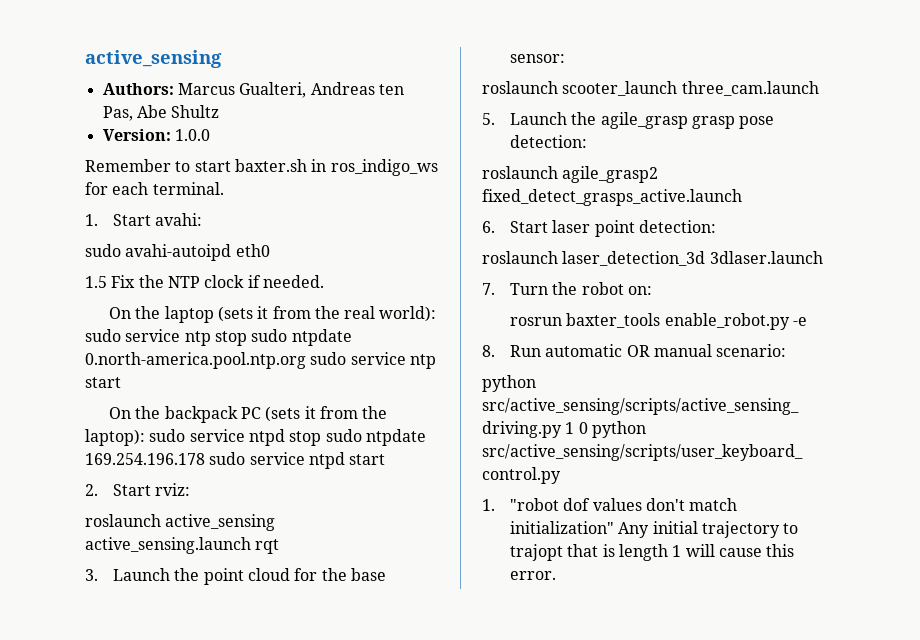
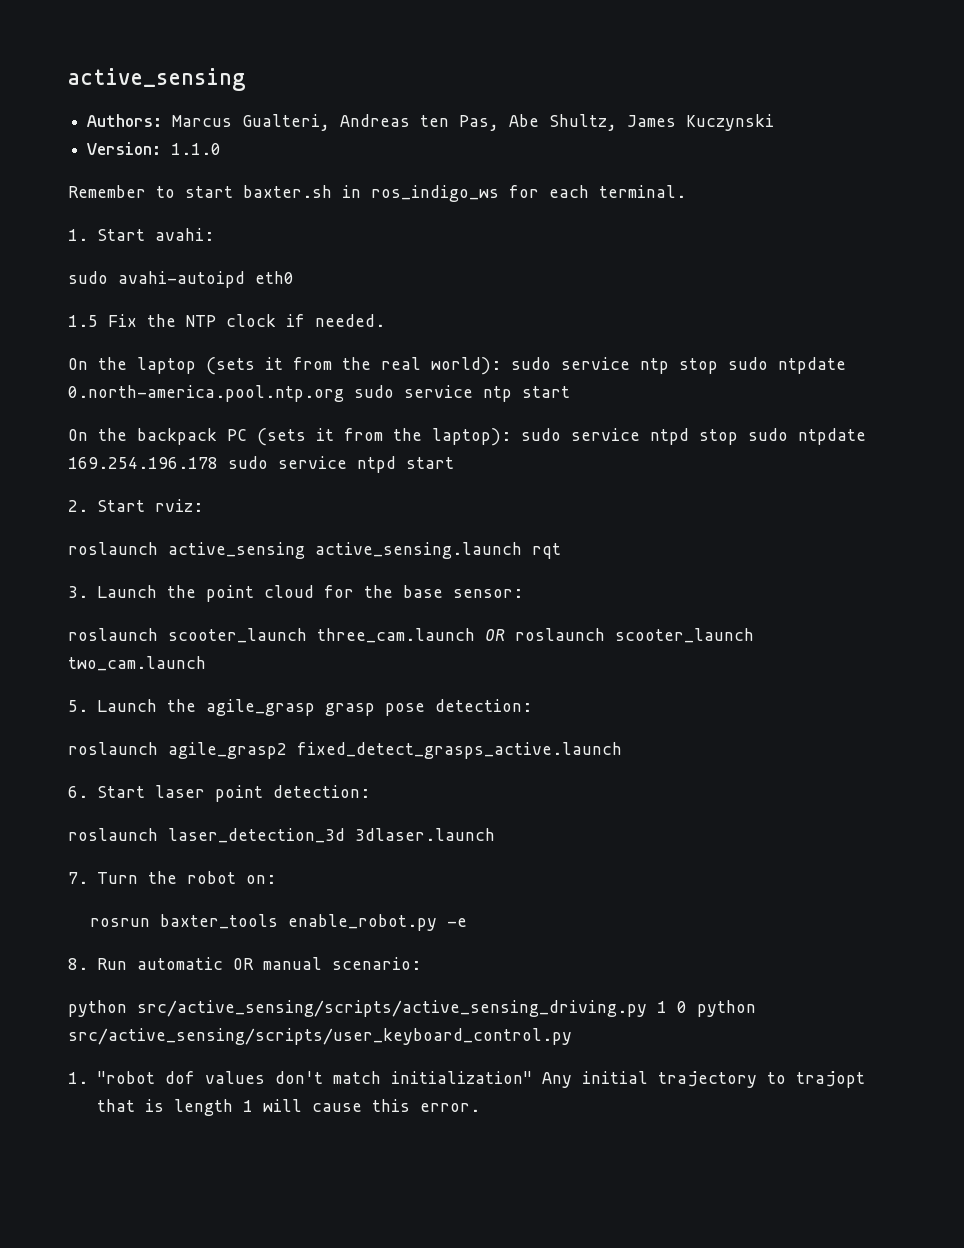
- Authors: Marcus Gualteri, Andreas ten Pas, Abe Shultz
+ Authors: Marcus Gualteri, Andreas ten Pas, Abe Shultz, James Kuczynski
- Version: 1.0.0
+ Version: 1.1.0
- roslaunch scooter_launch three_cam.launch
+ roslaunch scooter_launch three_cam.launch OR roslaunch scooter_launch two_cam.launch

